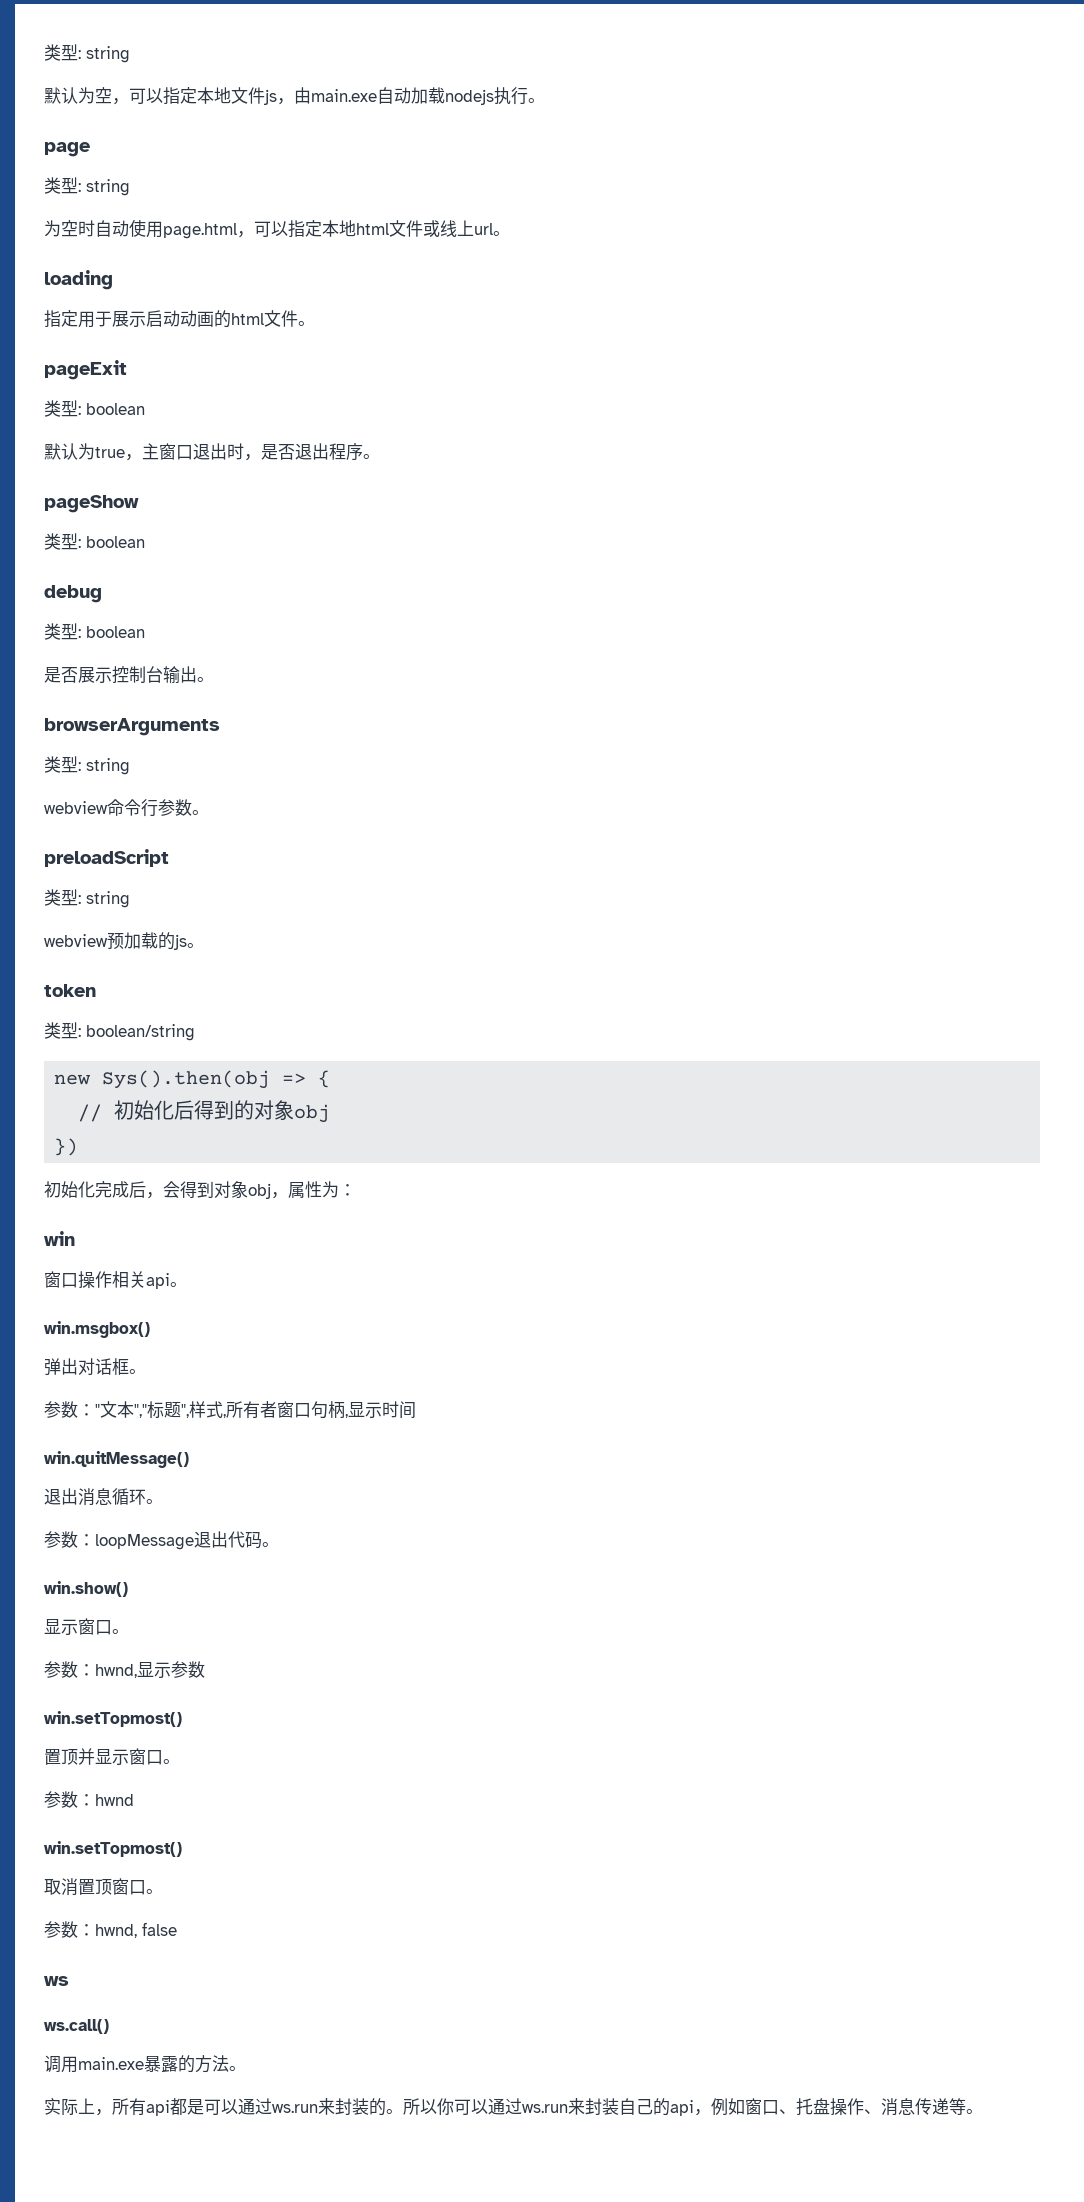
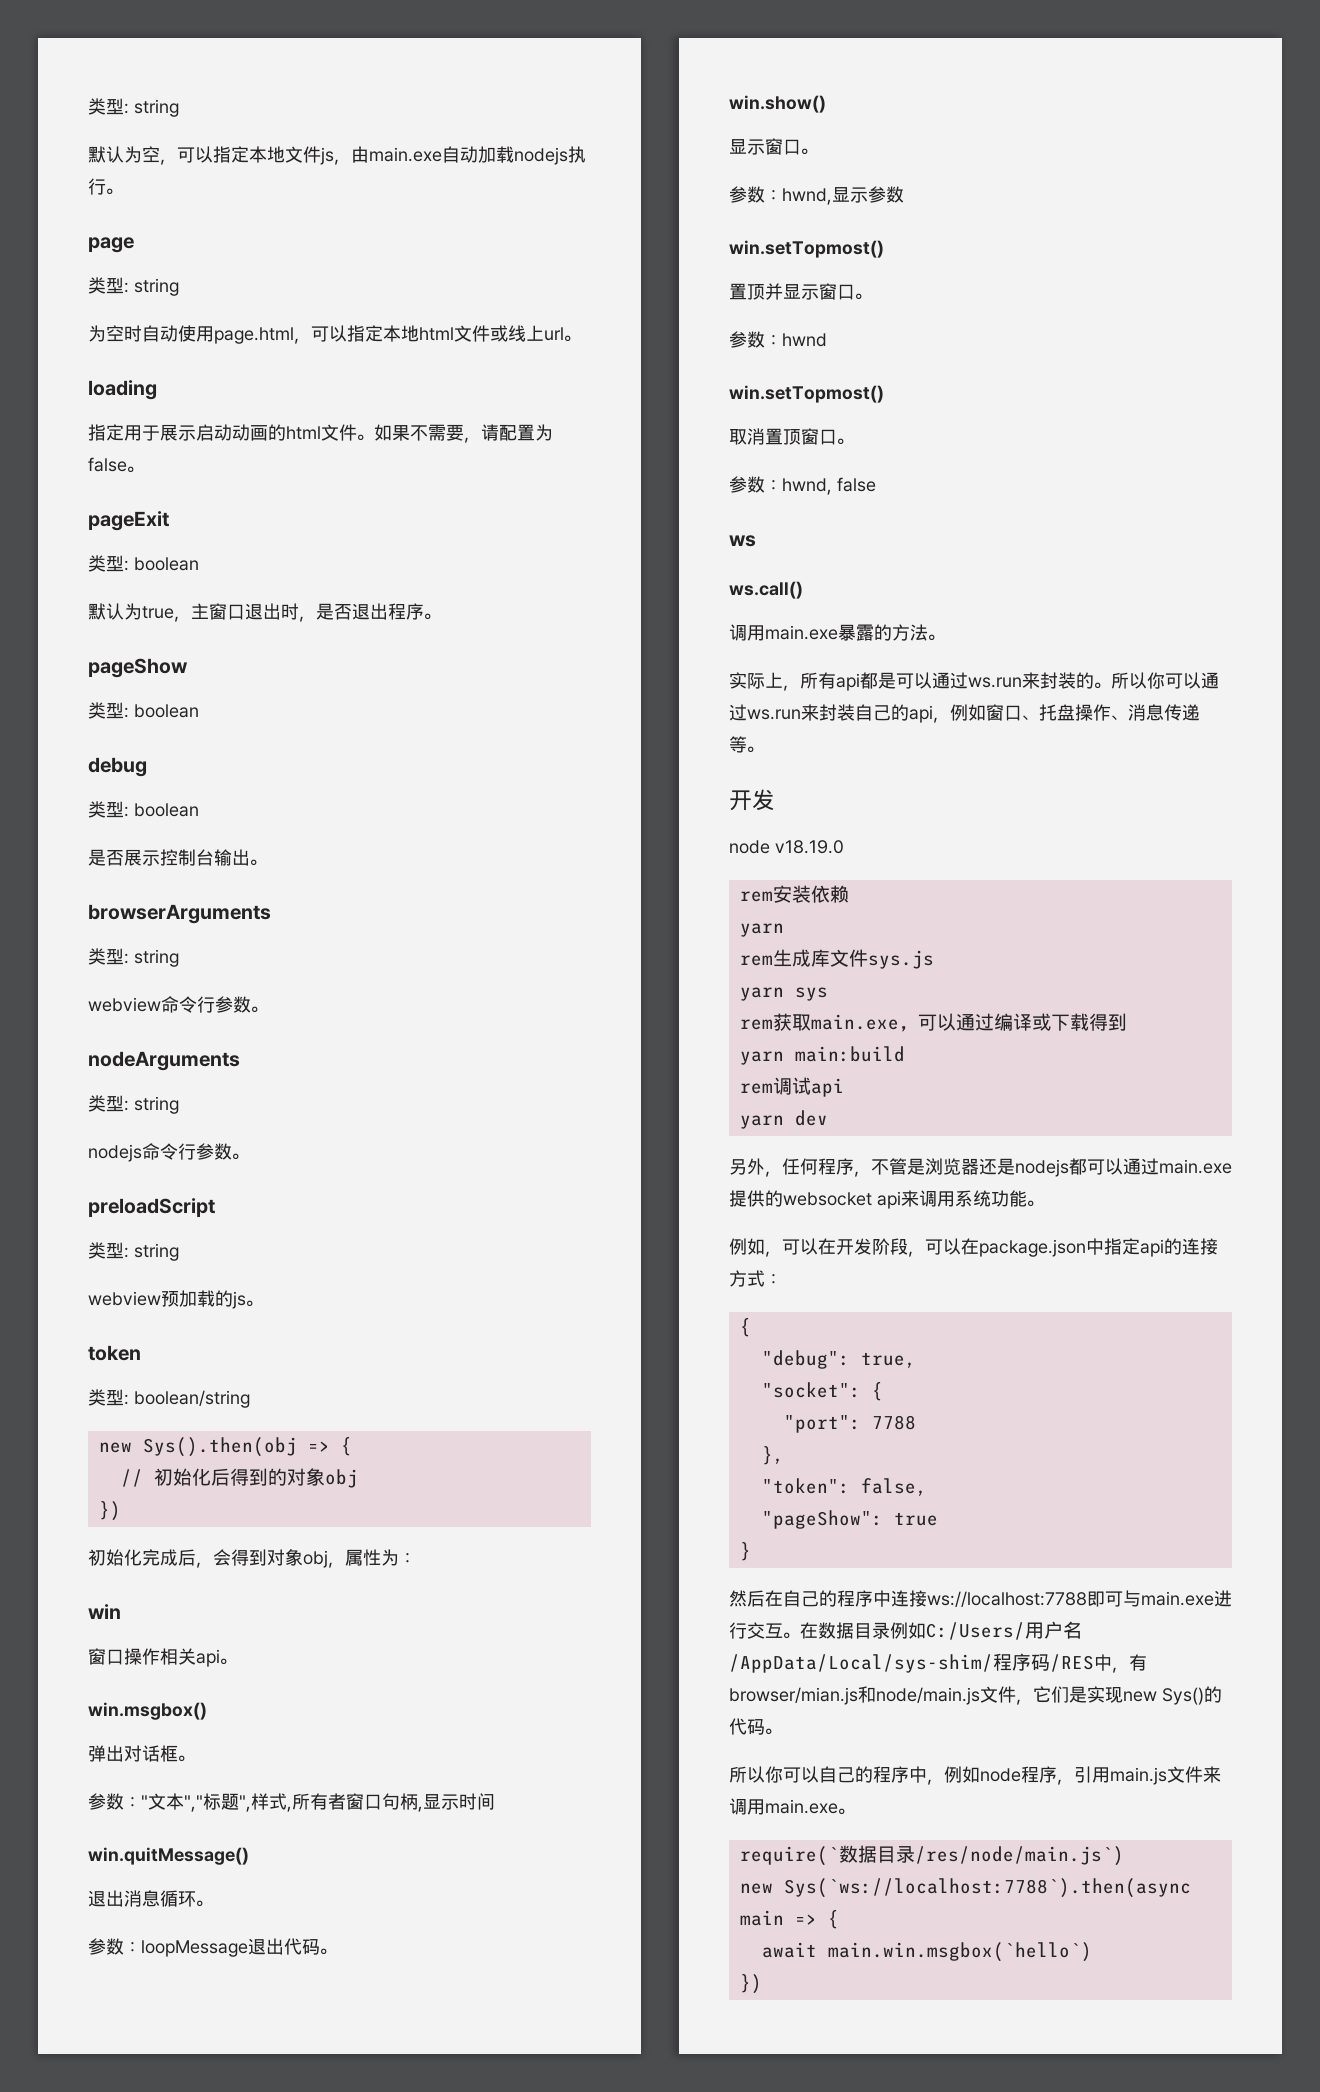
+ 如果不需要，请配置为false。
+ nodeArguments
+ 类型: string
+ nodejs命令行参数。
  所以你可以通过ws.run来封装自己的api，例如窗口、托盘操作、消息传递等。
+ 开发
+ node v18.19.0
+ rem安装依赖
+ yarn
+ rem生成库文件sys.js
+ yarn sys
+ rem获取main.exe，可以通过编译或下载得到
+ yarn main:build
+ rem调试api
+ yarn dev
+ 另外，任何程序，不管是浏览器还是nodejs都可以通过main.exe提供的websocket api来调用系统功能。
+ 例如，可以在开发阶段，可以在package.json中指定api的连接方式：
+ {
+ "debug": true,
+ "socket": {
+ "port": 7788
+ },
+ "token": false,
+ "pageShow": true
+ }
+ 然后在自己的程序中连接ws://localhost:7788即可与main.exe进行交互。在数据目录例如C:/Users/用户名/AppData/Local/sys-shim/程序码/RES中，有browser/mian.js和node/main.js文件，它们是实现new Sys()的代码。
+ 所以你可以自己的程序中，例如node程序，引用main.js文件来调用main.exe。
+ require(`数据目录/res/node/main.js`)
+ new Sys(`ws://localhost:7788`).then(async main => {
+ await main.win.msgbox(`hello`)
+ })

